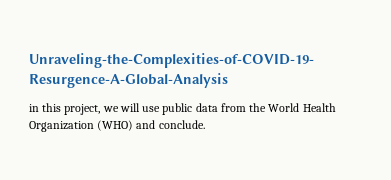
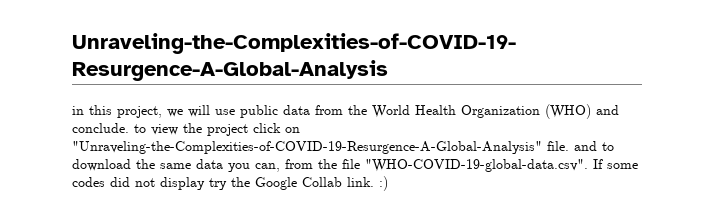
- in this project, we will use public data from the World Health Organization (WHO) and conclude.
+ in this project, we will use public data from the World Health Organization (WHO) and conclude. to view the project click on "Unraveling-the-Complexities-of-COVID-19-Resurgence-A-Global-Analysis" file. and to download the same data you can, from the file "WHO-COVID-19-global-data.csv". If some codes did not display try the Google Collab link. :)

